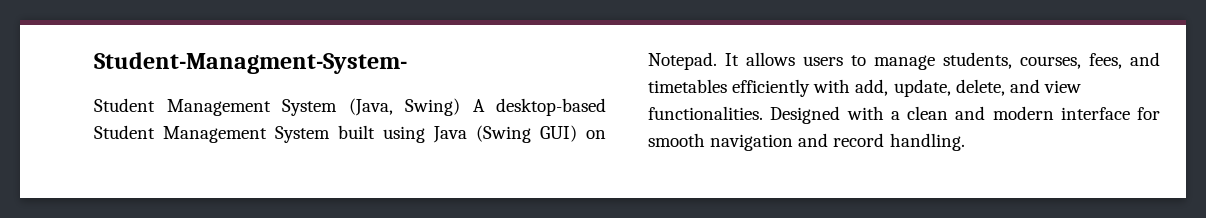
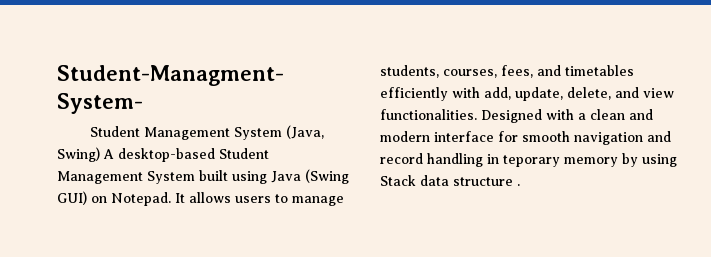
- Designed with a clean and modern interface for smooth navigation and record handling.
+ Designed with a clean and modern interface for smooth navigation and record handling in teporary memory by using Stack data structure .

